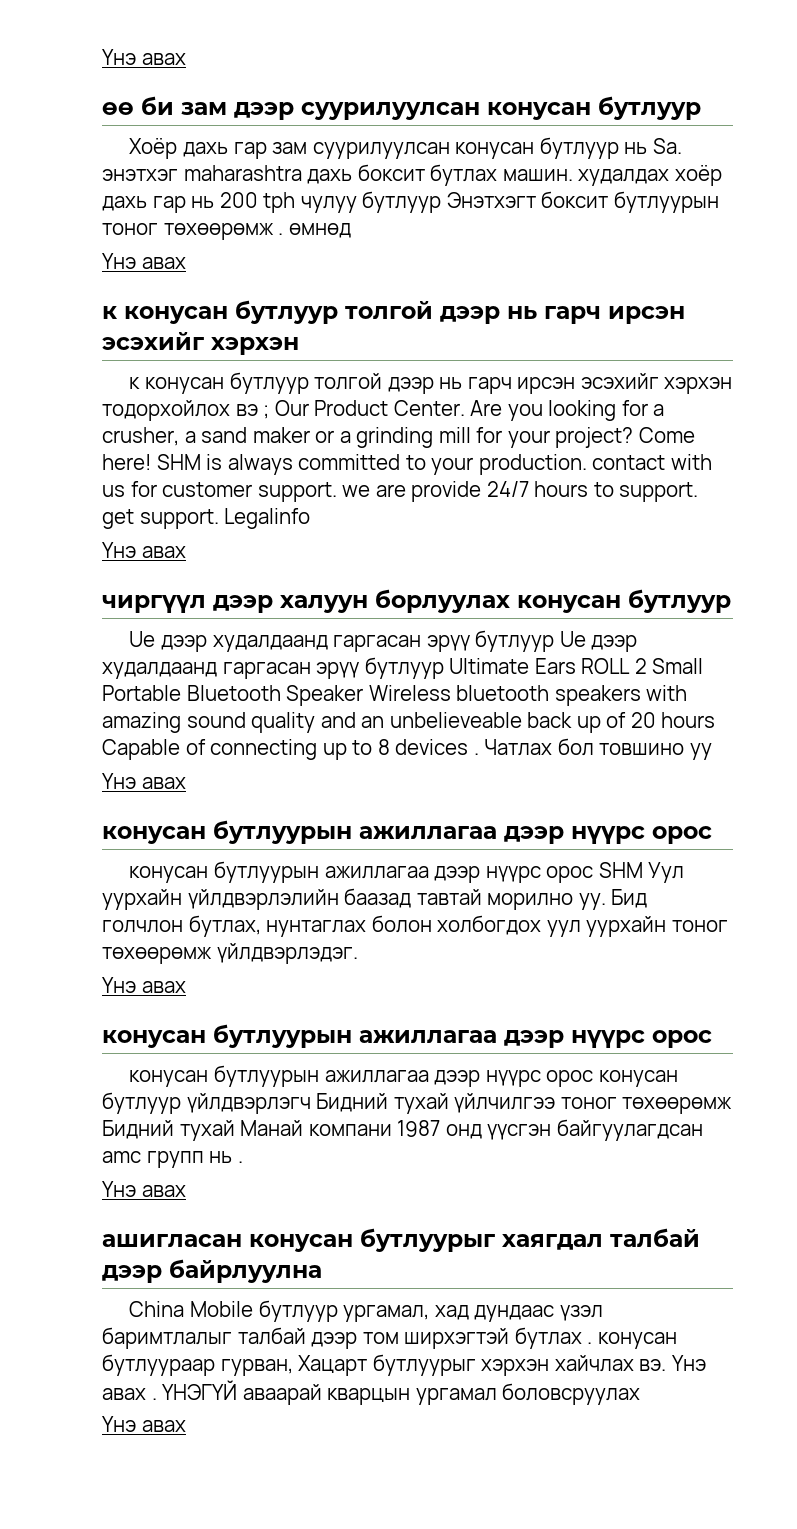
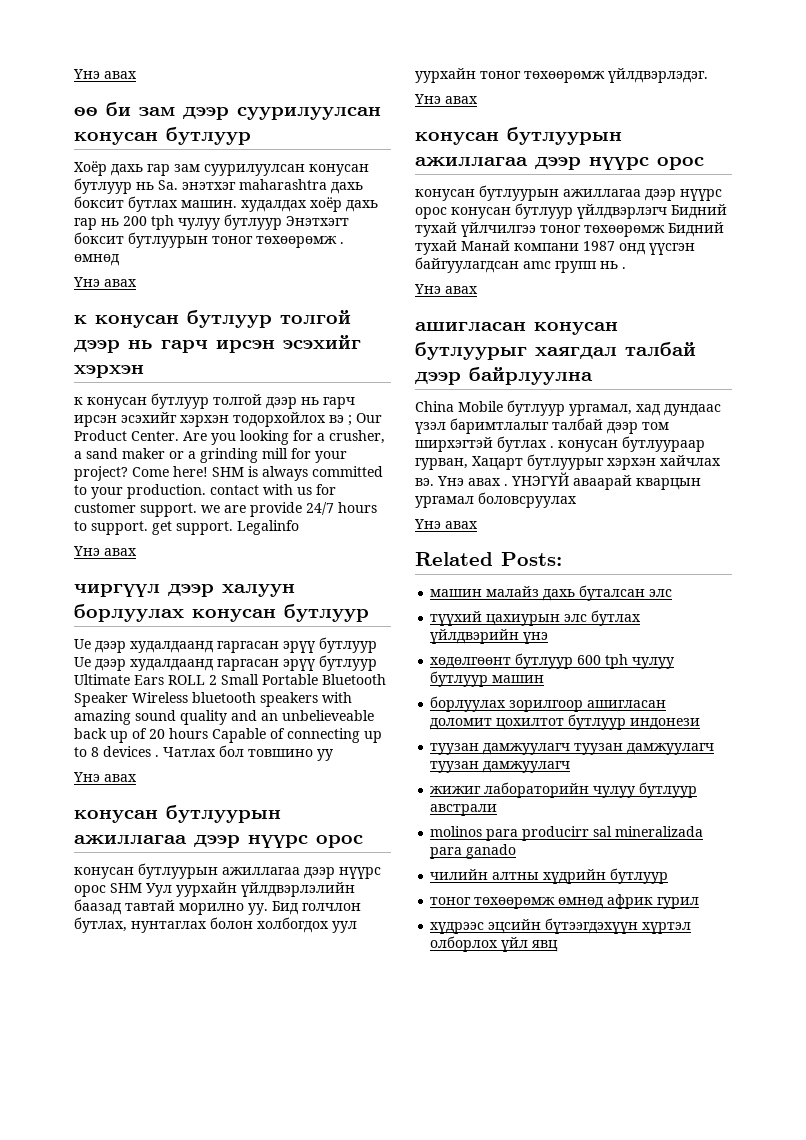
+ Related Posts:
+ машин малайз дахь буталсан элс
+ түүхий цахиурын элс бутлах үйлдвэрийн үнэ
+ хөдөлгөөнт бутлуур 600 tph чулуу бутлуур машин
+ борлуулах зорилгоор ашигласан доломит цохилтот бутлуур индонези
+ туузан дамжуулагч туузан дамжуулагч туузан дамжуулагч
+ жижиг лабораторийн чулуу бутлуур австрали
+ molinos para producirr sal mineralizada para ganado
+ чилийн алтны хүдрийн бутлуур
+ тоног төхөөрөмж өмнөд африк гурил
+ хүдрээс эцсийн бүтээгдэхүүн хүртэл олборлох үйл явц

